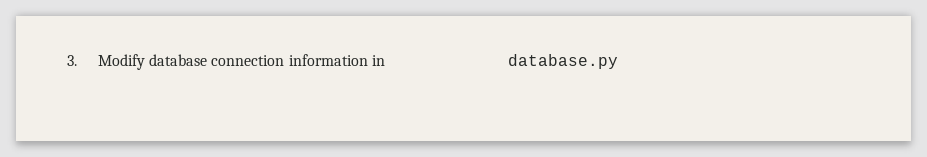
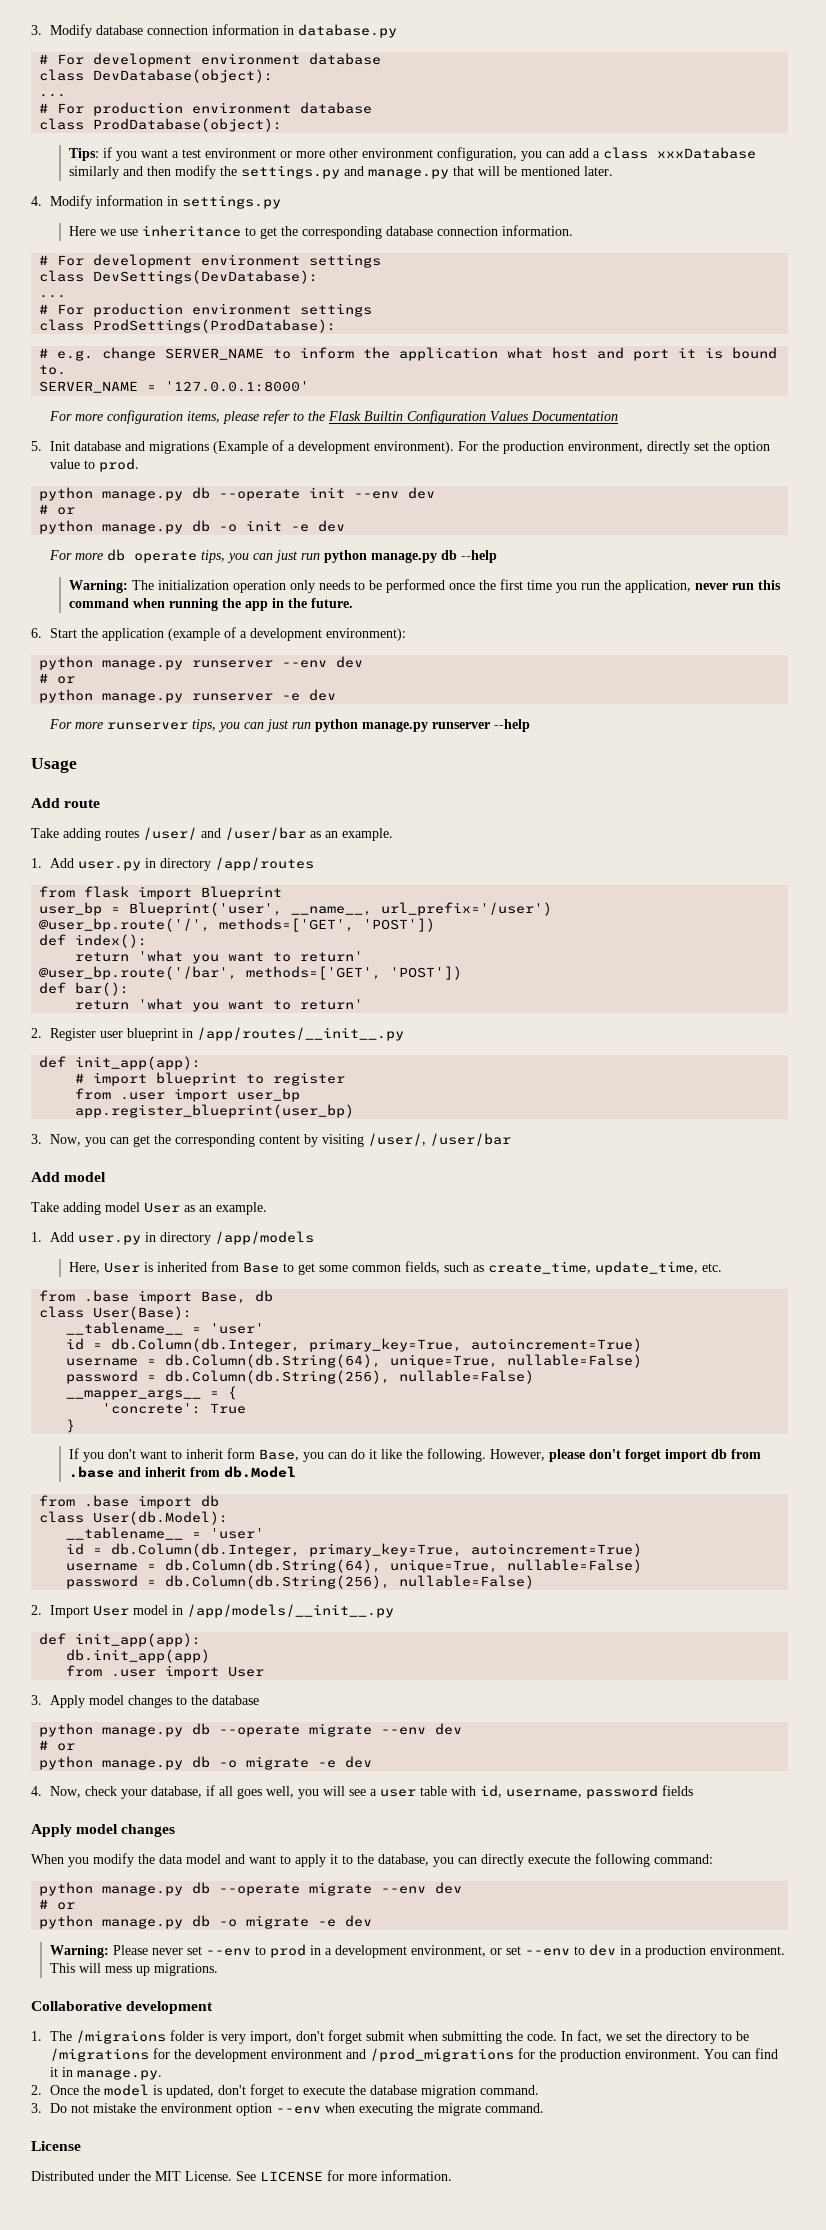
+ # For development environment database
+ class DevDatabase(object):
+ ...
+ # For production environment database
+ class ProdDatabase(object):
+ Tips: if you want a test environment or more other environment configuration, you can add a class xxxDatabase similarly and then modify the settings.py and manage.py that will be mentioned later.
+ 4. Modify information in settings.py
+ Here we use inheritance to get the corresponding database connection information.
+ # For development environment settings
+ class DevSettings(DevDatabase):
+ ...
+ # For production environment settings
+ class ProdSettings(ProdDatabase):
+ # e.g. change SERVER_NAME to inform the application what host and port it is bound to.
+ SERVER_NAME = '127.0.0.1:8000'
+ For more configuration items, please refer to the Flask Builtin Configuration Values Documentation
+ 5. Init database and migrations (Example of a development environment). For the production environment, directly set the option value to prod.
+ python manage.py db --operate init --env dev
+ # or
+ python manage.py db -o init -e dev
+ For more db operate tips, you can just run python manage.py db --help
+ Warning: The initialization operation only needs to be performed once the first time you run the application, never run this command when running the app in the future.
+ 6. Start the application (example of a development environment):
+ python manage.py runserver --env dev
+ # or
+ python manage.py runserver -e dev
+ For more runserver tips, you can just run python manage.py runserver --help
+ Usage
+ Add route
+ Take adding routes /user/ and /user/bar as an example.
+ 1. Add user.py in directory /app/routes
+ from flask import Blueprint
+ user_bp = Blueprint('user', __name__, url_prefix='/user')
+ @user_bp.route('/', methods=['GET', 'POST'])
+ def index():
+ return 'what you want to return'
+ @user_bp.route('/bar', methods=['GET', 'POST'])
+ def bar():
+ return 'what you want to return'
+ 2. Register user blueprint in /app/routes/__init__.py
+ def init_app(app):
+ # import blueprint to register
+ from .user import user_bp
+ app.register_blueprint(user_bp)
+ 3. Now, you can get the corresponding content by visiting /user/, /user/bar
+ Add model
+ Take adding model User as an example.
+ 1. Add user.py in directory /app/models
+ Here, User is inherited from Base to get some common fields, such as create_time, update_time, etc.
+ from .base import Base, db
+ class User(Base):
+ __tablename__ = 'user'
+ id = db.Column(db.Integer, primary_key=True, autoincrement=True)
+ username = db.Column(db.String(64), unique=True, nullable=False)
+ password = db.Column(db.String(256), nullable=False)
+ __mapper_args__ = {
+ 'concrete': True
+ }
+ If you don't want to inherit form Base, you can do it like the following. However, please don't forget import db from .base and inherit from db.Model
+ from .base import db
+ class User(db.Model):
+ __tablename__ = 'user'
+ id = db.Column(db.Integer, primary_key=True, autoincrement=True)
+ username = db.Column(db.String(64), unique=True, nullable=False)
+ password = db.Column(db.String(256), nullable=False)
+ 2. Import User model in /app/models/__init__.py
+ def init_app(app):
+ db.init_app(app)
+ from .user import User
+ 3. Apply model changes to the database
+ python manage.py db --operate migrate --env dev
+ # or
+ python manage.py db -o migrate -e dev
+ 4. Now, check your database, if all goes well, you will see a user table with id, username, password fields
+ Apply model changes
+ When you modify the data model and want to apply it to the database, you can directly execute the following command:
+ python manage.py db --operate migrate --env dev
+ # or
+ python manage.py db -o migrate -e dev
+ Warning: Please never set --env to prod in a development environment, or set --env to dev in a production environment. This will mess up migrations.
+ Collaborative development
+ 1. The /migraions folder is very import, don't forget submit when submitting the code. In fact, we set the directory to be /migrations for the development environment and /prod_migrations for the production environment. You can find it in manage.py.
+ 2. Once the model is updated, don't forget to execute the database migration command.
+ 3. Do not mistake the environment option --env when executing the migrate command.
+ License
+ Distributed under the MIT License. See LICENSE for more information.

